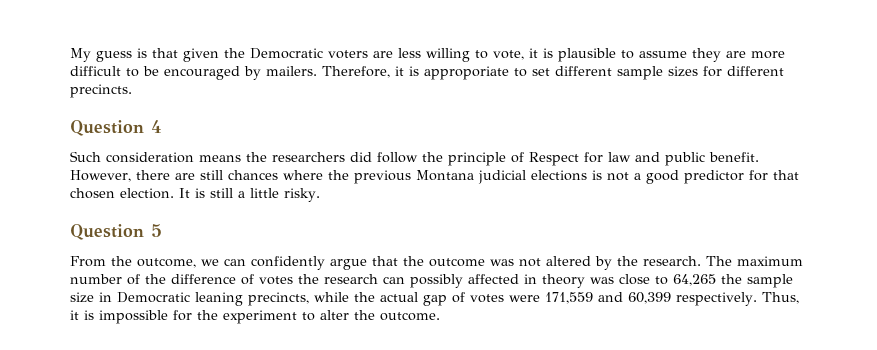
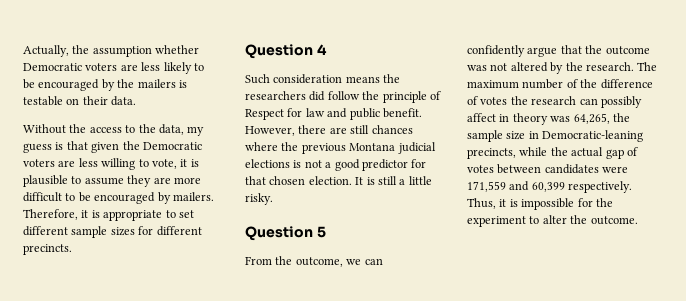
- My guess is that given the Democratic voters are less willing to vote, it is plausible to assume they are more difficult to be encouraged by mailers.
+ Actually, the assumption whether Democratic voters are less likely to be encouraged by the mailers is testable on their data.
+ Without the access to the data, my guess is that given the Democratic voters are less willing to vote, it is plausible to assume they are more difficult to be encouraged by mailers.
- Therefore, it is approporiate to set different sample sizes for different precincts.
+ Therefore, it is appropriate to set different sample sizes for different precincts.
- The maximum number of the difference of votes the research can possibly affected in theory was close to 64,265 the sample size in Democratic leaning precincts, while the actual gap of votes were 171,559 and 60,399 respectively.
+ The maximum number of the difference of votes the research can possibly affect in theory was 64,265, the sample size in Democratic-leaning precincts, while the actual gap of votes between candidates were 171,559 and 60,399 respectively.

